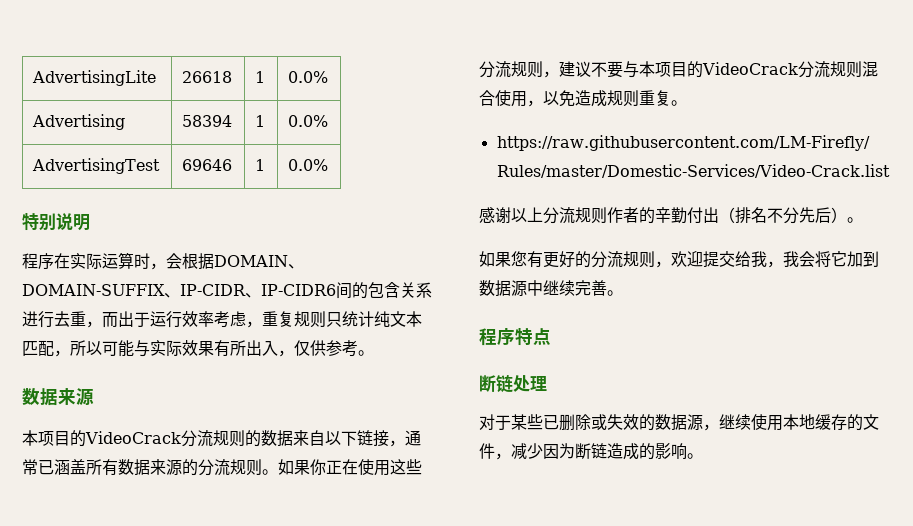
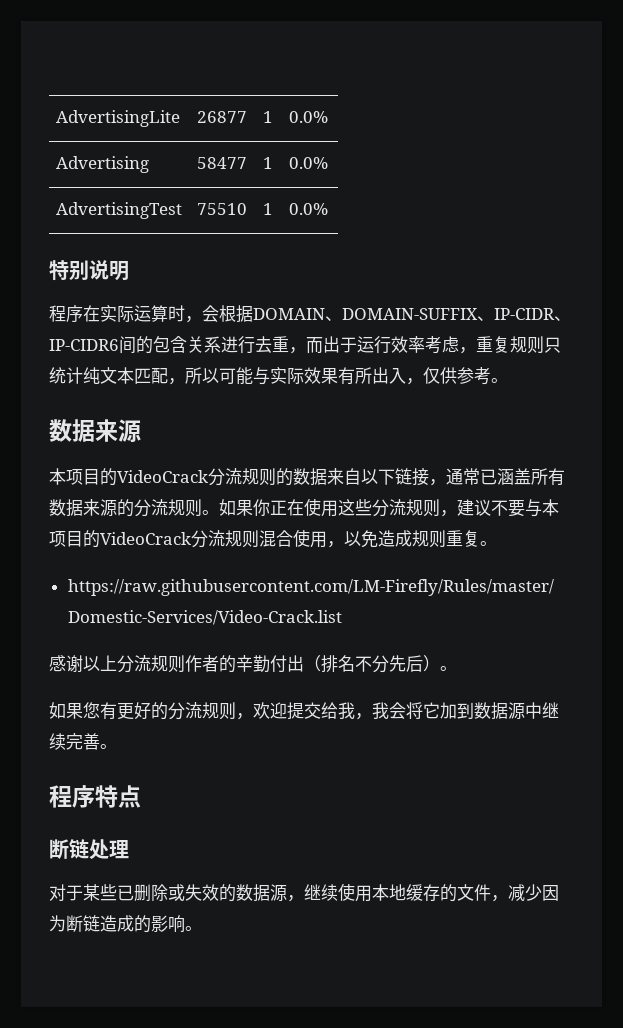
- AdvertisingLite | 26618 | 1 | 0.0%
+ AdvertisingLite | 26877 | 1 | 0.0%
- Advertising | 58394 | 1 | 0.0%
+ Advertising | 58477 | 1 | 0.0%
- AdvertisingTest | 69646 | 1 | 0.0%
+ AdvertisingTest | 75510 | 1 | 0.0%

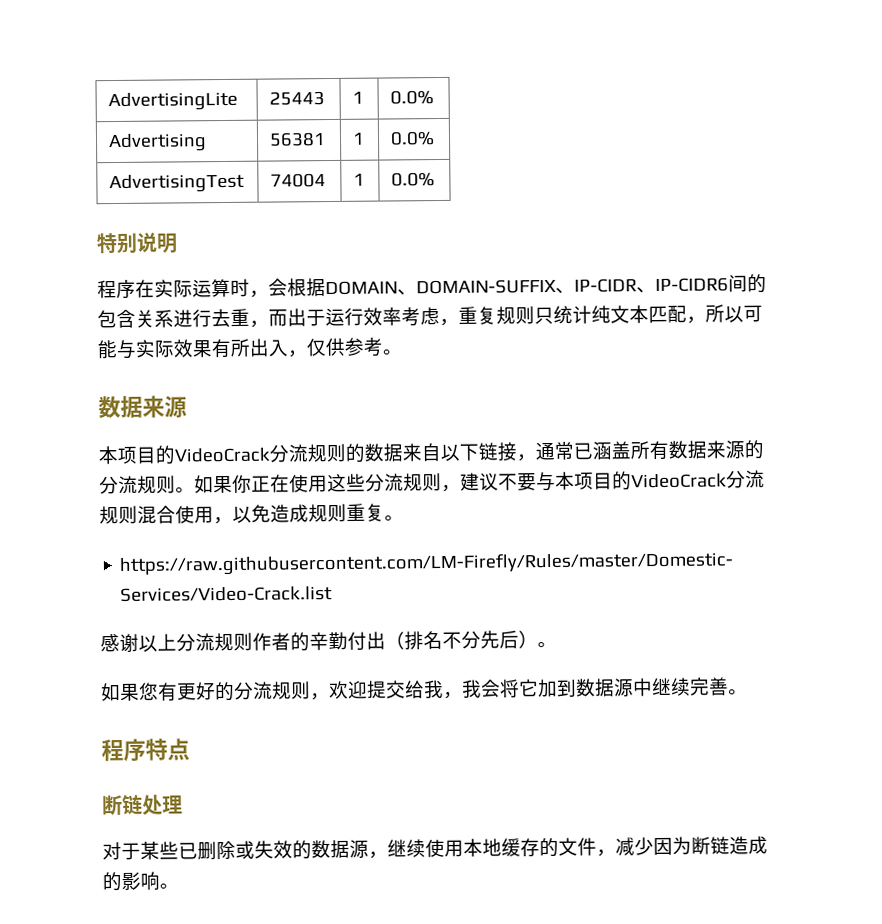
- AdvertisingLite | 26877 | 1 | 0.0%
+ AdvertisingLite | 25443 | 1 | 0.0%
- Advertising | 58477 | 1 | 0.0%
+ Advertising | 56381 | 1 | 0.0%
- AdvertisingTest | 75510 | 1 | 0.0%
+ AdvertisingTest | 74004 | 1 | 0.0%

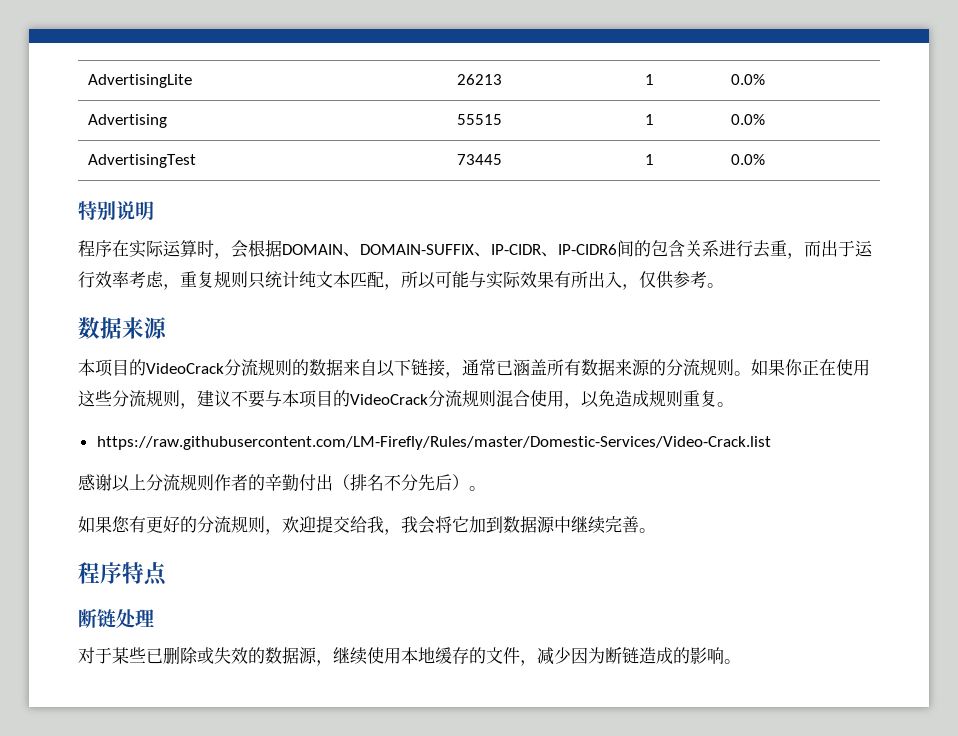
- AdvertisingLite | 25443 | 1 | 0.0%
+ AdvertisingLite | 26213 | 1 | 0.0%
- Advertising | 56381 | 1 | 0.0%
+ Advertising | 55515 | 1 | 0.0%
- AdvertisingTest | 74004 | 1 | 0.0%
+ AdvertisingTest | 73445 | 1 | 0.0%

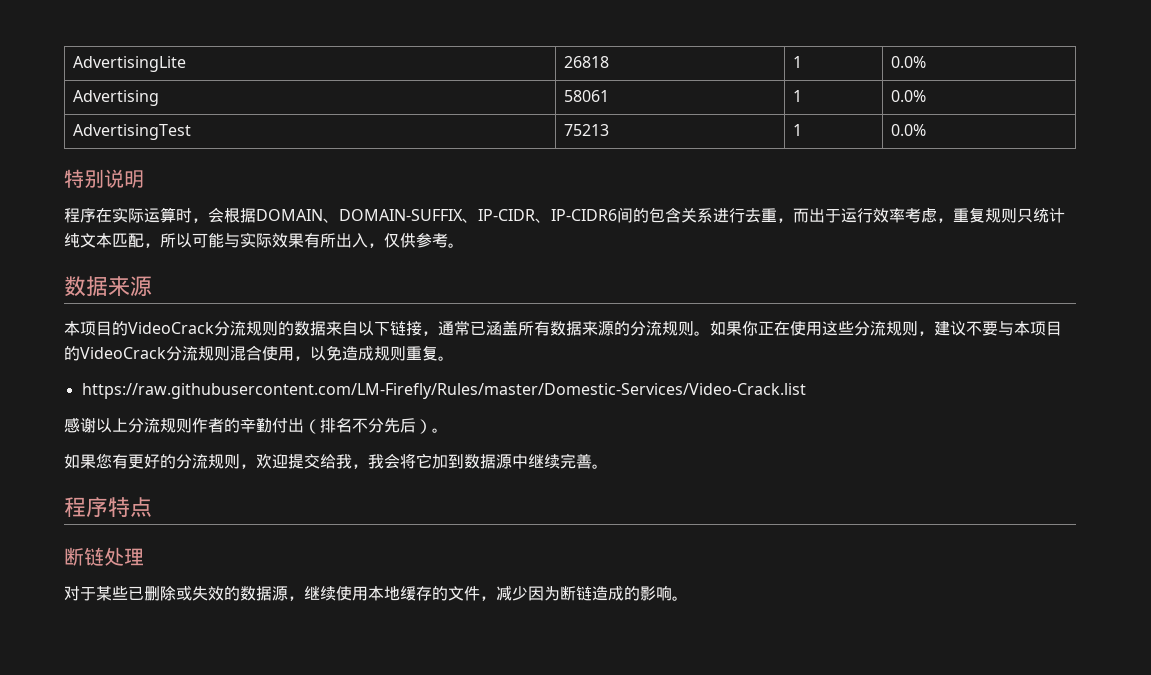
- AdvertisingLite | 26213 | 1 | 0.0%
+ AdvertisingLite | 26818 | 1 | 0.0%
- Advertising | 55515 | 1 | 0.0%
+ Advertising | 58061 | 1 | 0.0%
- AdvertisingTest | 73445 | 1 | 0.0%
+ AdvertisingTest | 75213 | 1 | 0.0%

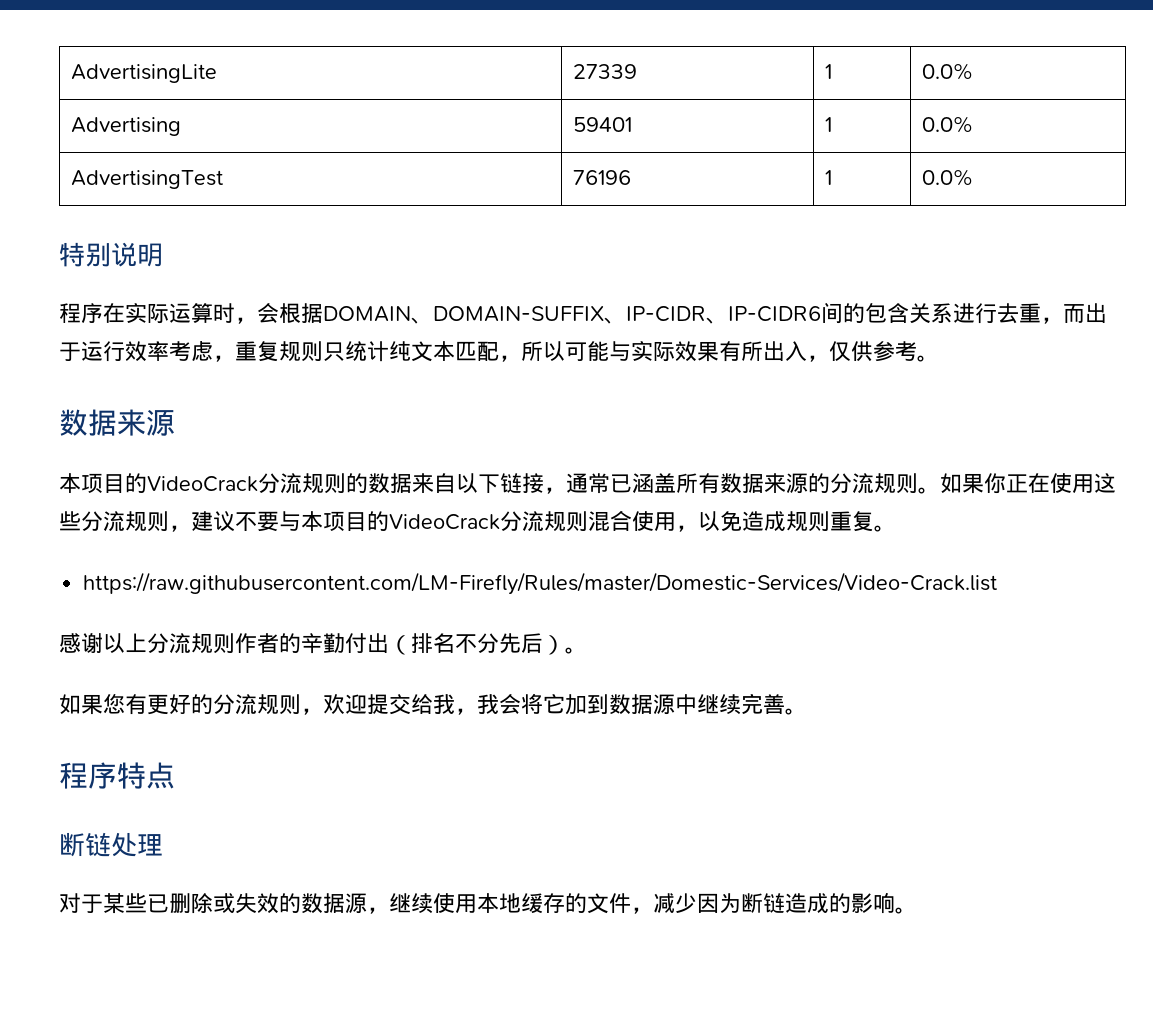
- AdvertisingLite | 26818 | 1 | 0.0%
+ AdvertisingLite | 27339 | 1 | 0.0%
- Advertising | 58061 | 1 | 0.0%
+ Advertising | 59401 | 1 | 0.0%
- AdvertisingTest | 75213 | 1 | 0.0%
+ AdvertisingTest | 76196 | 1 | 0.0%

